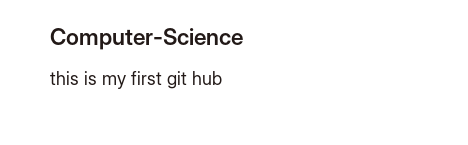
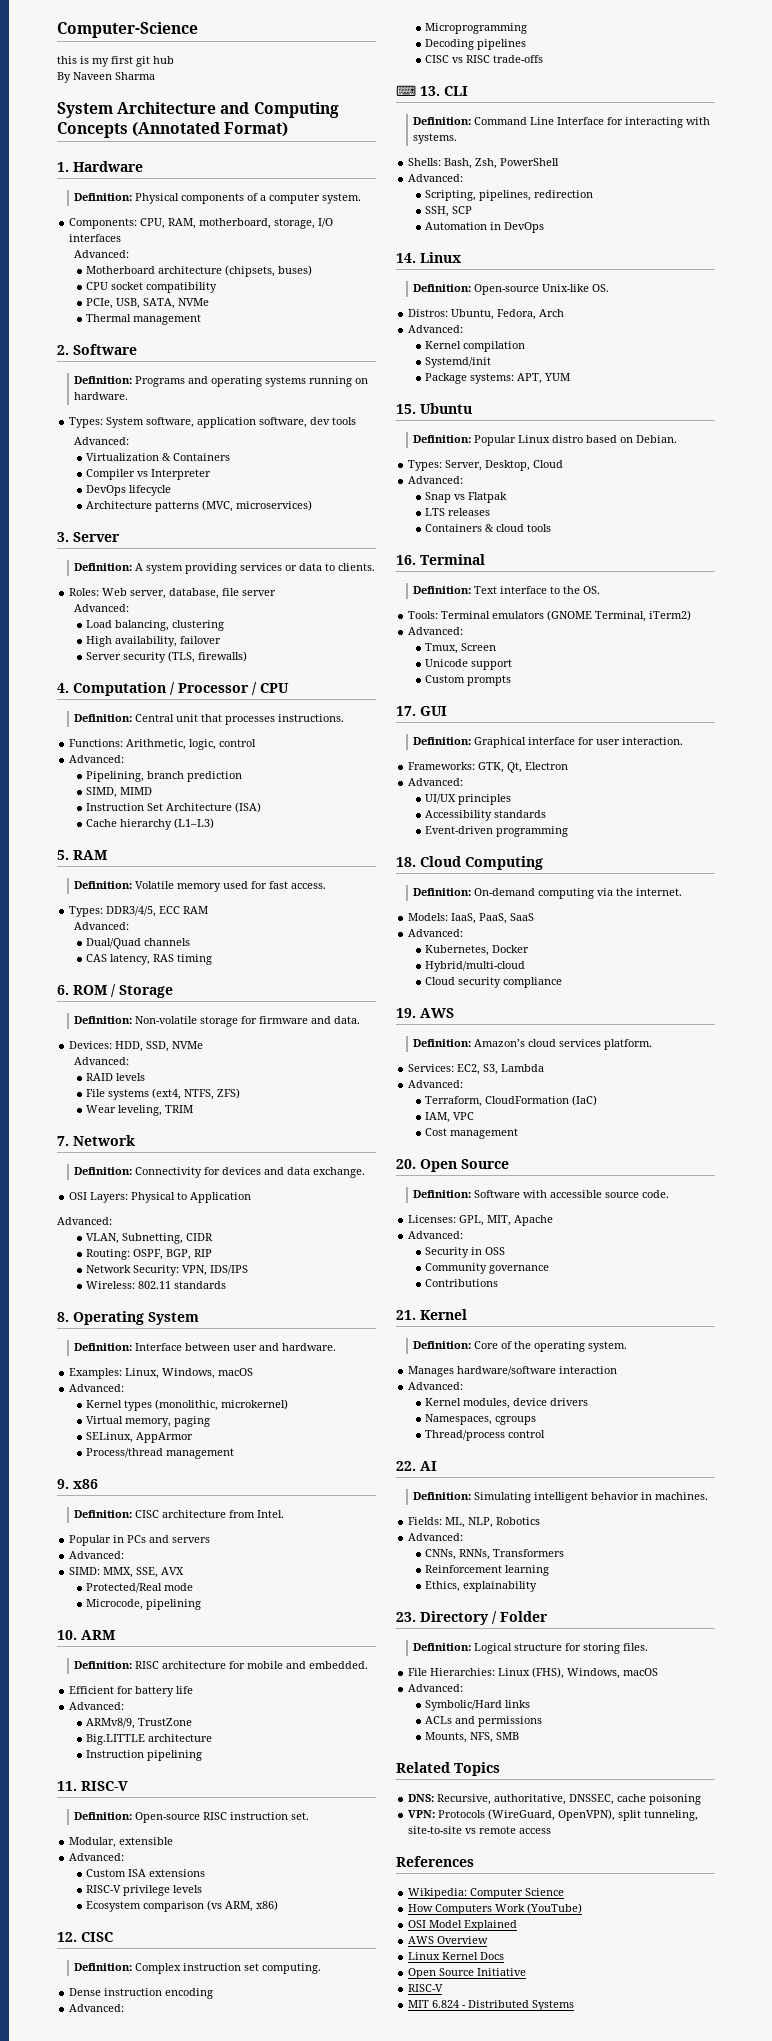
+ By Naveen Sharma
+ System Architecture and Computing Concepts (Annotated Format)
+ 1. Hardware
+ Definition: Physical components of a computer system.
+ Components: CPU, RAM, motherboard, storage, I/O interfaces
+ Advanced:
+ Motherboard architecture (chipsets, buses)
+ CPU socket compatibility
+ PCIe, USB, SATA, NVMe
+ Thermal management
+ 2. Software
+ Definition: Programs and operating systems running on hardware.
+ Types: System software, application software, dev tools
+ Advanced:
+ Virtualization & Containers
+ Compiler vs Interpreter
+ DevOps lifecycle
+ Architecture patterns (MVC, microservices)
+ 3. Server
+ Definition: A system providing services or data to clients.
+ Roles: Web server, database, file server
+ Advanced:
+ Load balancing, clustering
+ High availability, failover
+ Server security (TLS, firewalls)
+ 4. Computation / Processor / CPU
+ Definition: Central unit that processes instructions.
+ Functions: Arithmetic, logic, control
+ Advanced:
+ Pipelining, branch prediction
+ SIMD, MIMD
+ Instruction Set Architecture (ISA)
+ Cache hierarchy (L1–L3)
+ 5. RAM
+ Definition: Volatile memory used for fast access.
+ Types: DDR3/4/5, ECC RAM
+ Advanced:
+ Dual/Quad channels
+ CAS latency, RAS timing
+ 6. ROM / Storage
+ Definition: Non-volatile storage for firmware and data.
+ Devices: HDD, SSD, NVMe
+ Advanced:
+ RAID levels
+ File systems (ext4, NTFS, ZFS)
+ Wear leveling, TRIM
+ 7. Network
+ Definition: Connectivity for devices and data exchange.
+ OSI Layers: Physical to Application
+ Advanced:
+ VLAN, Subnetting, CIDR
+ Routing: OSPF, BGP, RIP
+ Network Security: VPN, IDS/IPS
+ Wireless: 802.11 standards
+ 8. Operating System
+ Definition: Interface between user and hardware.
+ Examples: Linux, Windows, macOS
+ Advanced:
+ Kernel types (monolithic, microkernel)
+ Virtual memory, paging
+ SELinux, AppArmor
+ Process/thread management
+ 9. x86
+ Definition: CISC architecture from Intel.
+ Popular in PCs and servers
+ Advanced:
+ SIMD: MMX, SSE, AVX
+ Protected/Real mode
+ Microcode, pipelining
+ 10. ARM
+ Definition: RISC architecture for mobile and embedded.
+ Efficient for battery life
+ Advanced:
+ ARMv8/9, TrustZone
+ Big.LITTLE architecture
+ Instruction pipelining
+ 11. RISC-V
+ Definition: Open-source RISC instruction set.
+ Modular, extensible
+ Advanced:
+ Custom ISA extensions
+ RISC-V privilege levels
+ Ecosystem comparison (vs ARM, x86)
+ 12. CISC
+ Definition: Complex instruction set computing.
+ Dense instruction encoding
+ Advanced:
+ Microprogramming
+ Decoding pipelines
+ CISC vs RISC trade-offs
+ ⌨ 13. CLI
+ Definition: Command Line Interface for interacting with systems.
+ Shells: Bash, Zsh, PowerShell
+ Advanced:
+ Scripting, pipelines, redirection
+ SSH, SCP
+ Automation in DevOps
+ 14. Linux
+ Definition: Open-source Unix-like OS.
+ Distros: Ubuntu, Fedora, Arch
+ Advanced:
+ Kernel compilation
+ Systemd/init
+ Package systems: APT, YUM
+ 15. Ubuntu
+ Definition: Popular Linux distro based on Debian.
+ Types: Server, Desktop, Cloud
+ Advanced:
+ Snap vs Flatpak
+ LTS releases
+ Containers & cloud tools
+ 16. Terminal
+ Definition: Text interface to the OS.
+ Tools: Terminal emulators (GNOME Terminal, iTerm2)
+ Advanced:
+ Tmux, Screen
+ Unicode support
+ Custom prompts
+ 17. GUI
+ Definition: Graphical interface for user interaction.
+ Frameworks: GTK, Qt, Electron
+ Advanced:
+ UI/UX principles
+ Accessibility standards
+ Event-driven programming
+ 18. Cloud Computing
+ Definition: On-demand computing via the internet.
+ Models: IaaS, PaaS, SaaS
+ Advanced:
+ Kubernetes, Docker
+ Hybrid/multi-cloud
+ Cloud security compliance
+ 19. AWS
+ Definition: Amazon’s cloud services platform.
+ Services: EC2, S3, Lambda
+ Advanced:
+ Terraform, CloudFormation (IaC)
+ IAM, VPC
+ Cost management
+ 20. Open Source
+ Definition: Software with accessible source code.
+ Licenses: GPL, MIT, Apache
+ Advanced:
+ Security in OSS
+ Community governance
+ Contributions
+ 21. Kernel
+ Definition: Core of the operating system.
+ Manages hardware/software interaction
+ Advanced:
+ Kernel modules, device drivers
+ Namespaces, cgroups
+ Thread/process control
+ 22. AI
+ Definition: Simulating intelligent behavior in machines.
+ Fields: ML, NLP, Robotics
+ Advanced:
+ CNNs, RNNs, Transformers
+ Reinforcement learning
+ Ethics, explainability
+ 23. Directory / Folder
+ Definition: Logical structure for storing files.
+ File Hierarchies: Linux (FHS), Windows, macOS
+ Advanced:
+ Symbolic/Hard links
+ ACLs and permissions
+ Mounts, NFS, SMB
+ Related Topics
+ DNS: Recursive, authoritative, DNSSEC, cache poisoning
+ VPN: Protocols (WireGuard, OpenVPN), split tunneling, site-to-site vs remote access
+ References
+ Wikipedia: Computer Science
+ How Computers Work (YouTube)
+ OSI Model Explained
+ AWS Overview
+ Linux Kernel Docs
+ Open Source Initiative
+ RISC-V
+ MIT 6.824 - Distributed Systems

